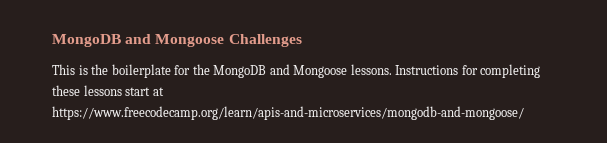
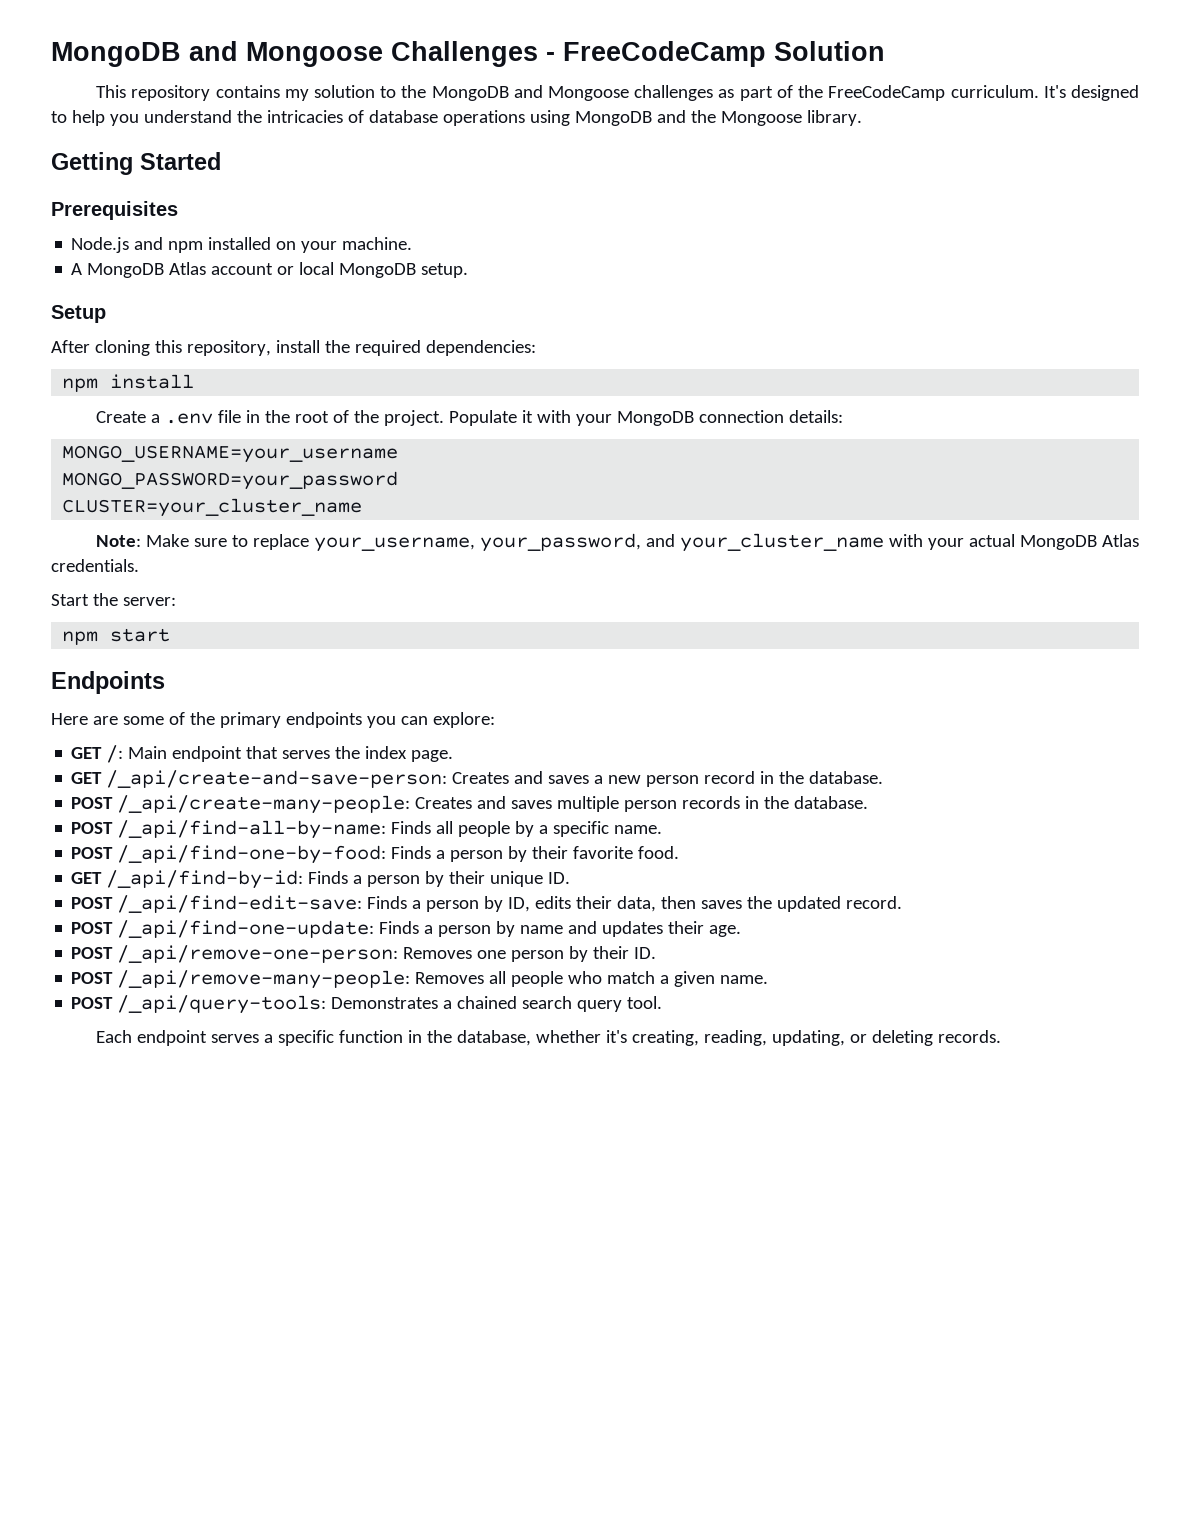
- MongoDB and Mongoose Challenges
- This is the boilerplate for the MongoDB and Mongoose lessons. Instructions for completing these lessons start at https://www.freecodecamp.org/learn/apis-and-microservices/mongodb-and-mongoose/
+ MongoDB and Mongoose Challenges - FreeCodeCamp Solution
+ This repository contains my solution to the MongoDB and Mongoose challenges as part of the FreeCodeCamp curriculum. It's designed to help you understand the intricacies of database operations using MongoDB and the Mongoose library.
+ Getting Started
+ Prerequisites
+ Node.js and npm installed on your machine.
+ A MongoDB Atlas account or local MongoDB setup.
+ Setup
+ After cloning this repository, install the required dependencies:
+ npm install
+ Create a .env file in the root of the project. Populate it with your MongoDB connection details:
+ MONGO_USERNAME=your_username
+ MONGO_PASSWORD=your_password
+ CLUSTER=your_cluster_name
+ Note: Make sure to replace your_username, your_password, and your_cluster_name with your actual MongoDB Atlas credentials.
+ Start the server:
+ npm start
+ Endpoints
+ Here are some of the primary endpoints you can explore:
+ GET /: Main endpoint that serves the index page.
+ GET /_api/create-and-save-person: Creates and saves a new person record in the database.
+ POST /_api/create-many-people: Creates and saves multiple person records in the database.
+ POST /_api/find-all-by-name: Finds all people by a specific name.
+ POST /_api/find-one-by-food: Finds a person by their favorite food.
+ GET /_api/find-by-id: Finds a person by their unique ID.
+ POST /_api/find-edit-save: Finds a person by ID, edits their data, then saves the updated record.
+ POST /_api/find-one-update: Finds a person by name and updates their age.
+ POST /_api/remove-one-person: Removes one person by their ID.
+ POST /_api/remove-many-people: Removes all people who match a given name.
+ POST /_api/query-tools: Demonstrates a chained search query tool.
+ Each endpoint serves a specific function in the database, whether it's creating, reading, updating, or deleting records.

